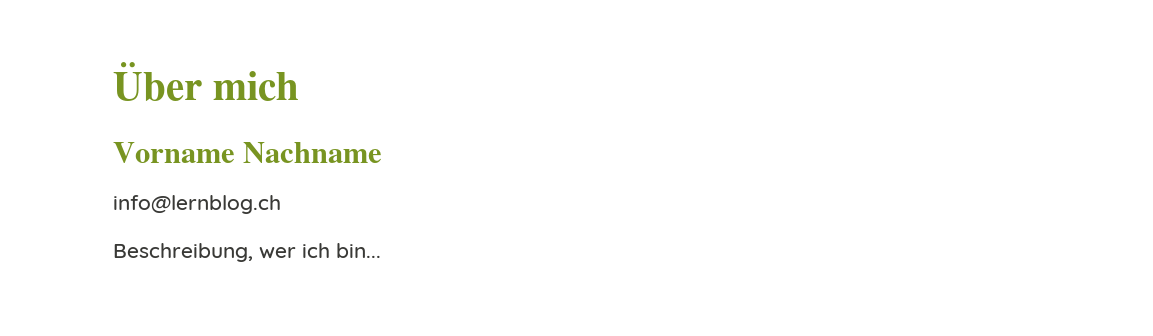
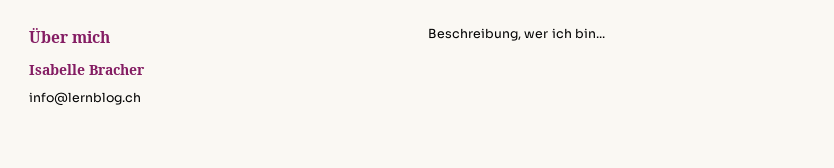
- Vorname Nachname
+ Isabelle Bracher

